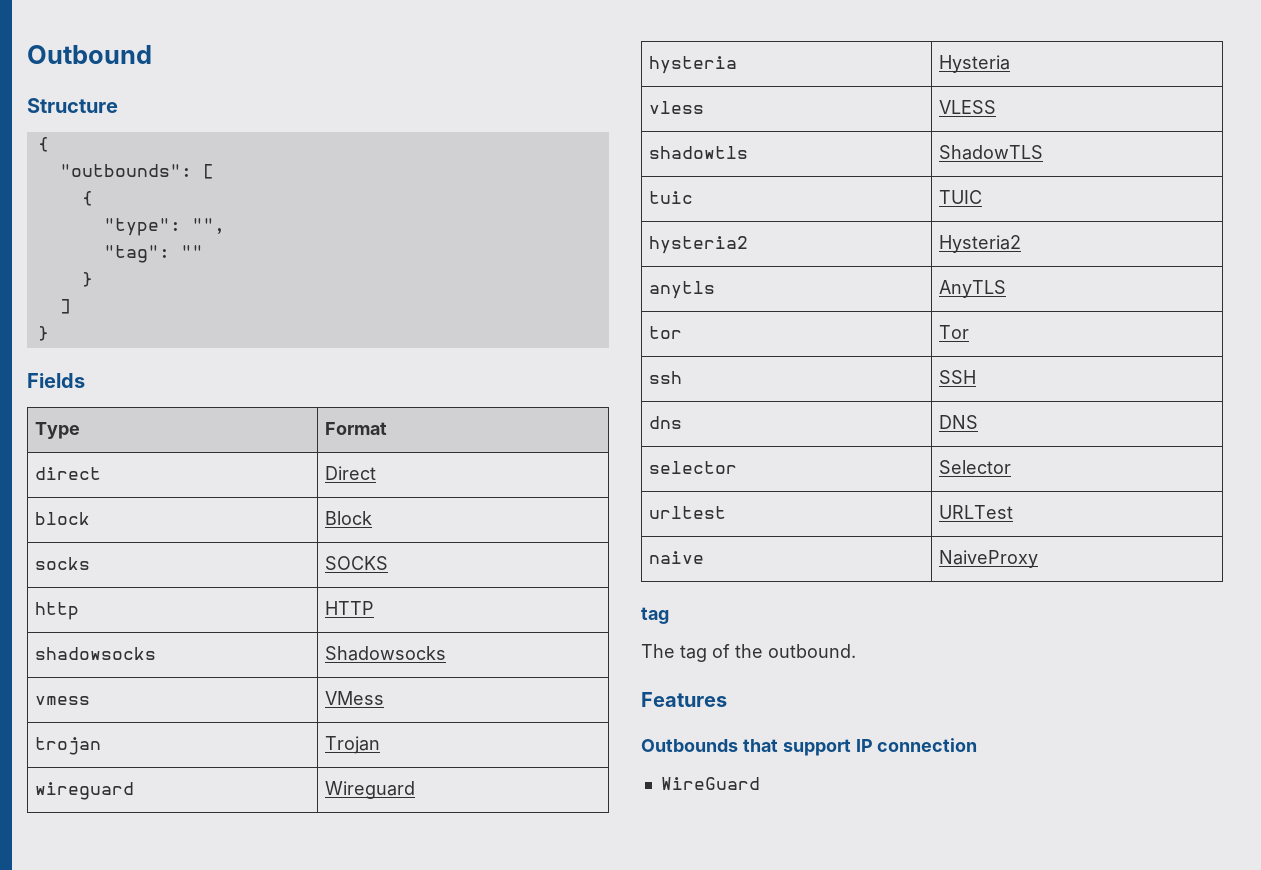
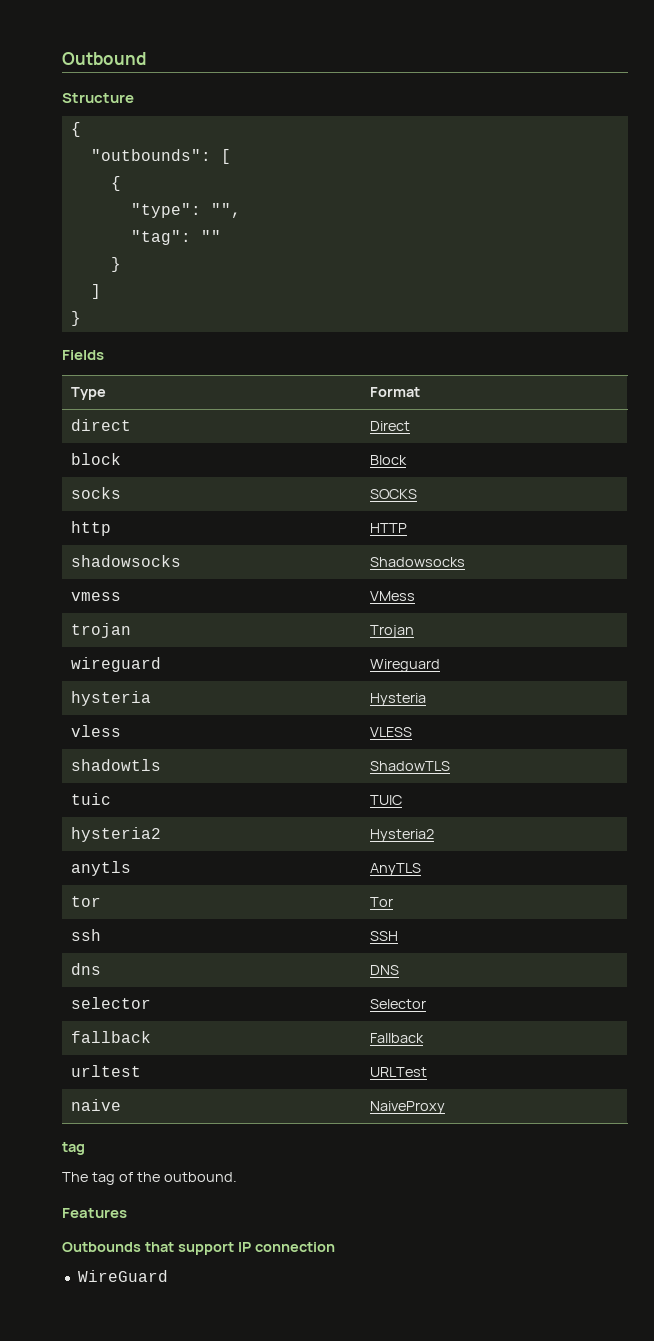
+ fallback | Fallback

